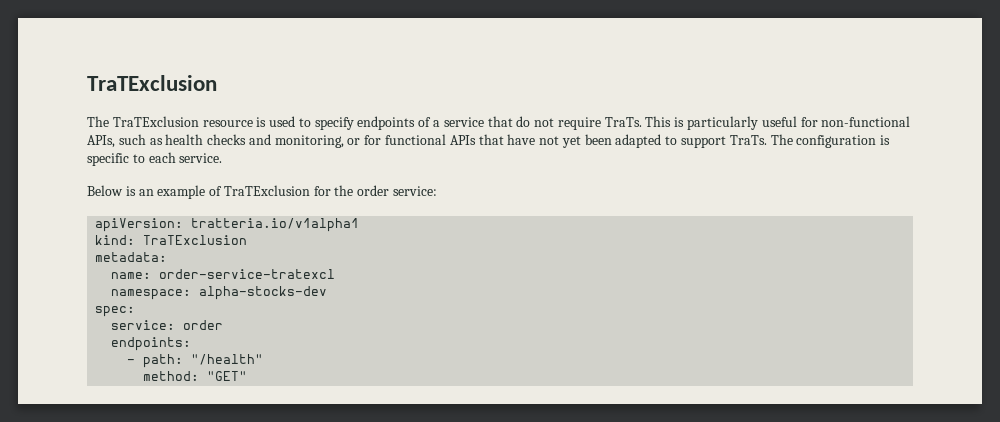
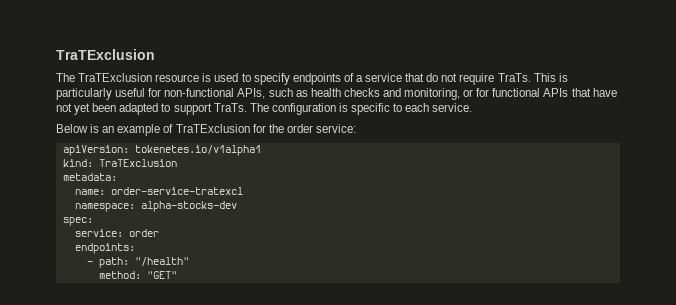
- apiVersion: tratteria.io/v1alpha1
+ apiVersion: tokenetes.io/v1alpha1

